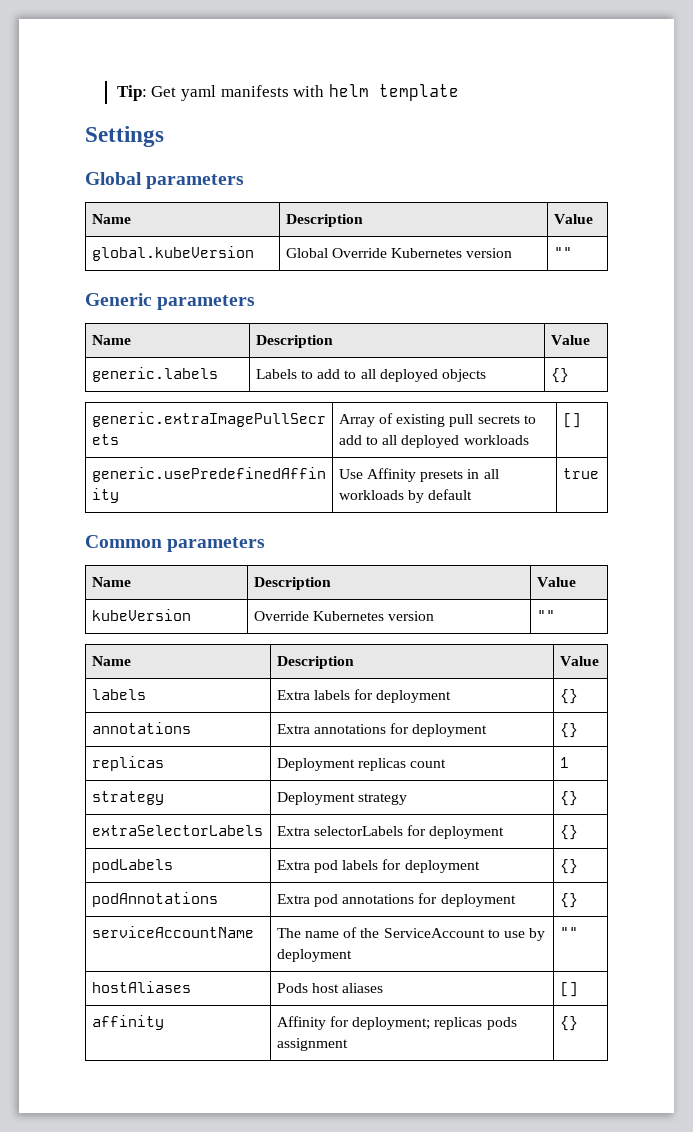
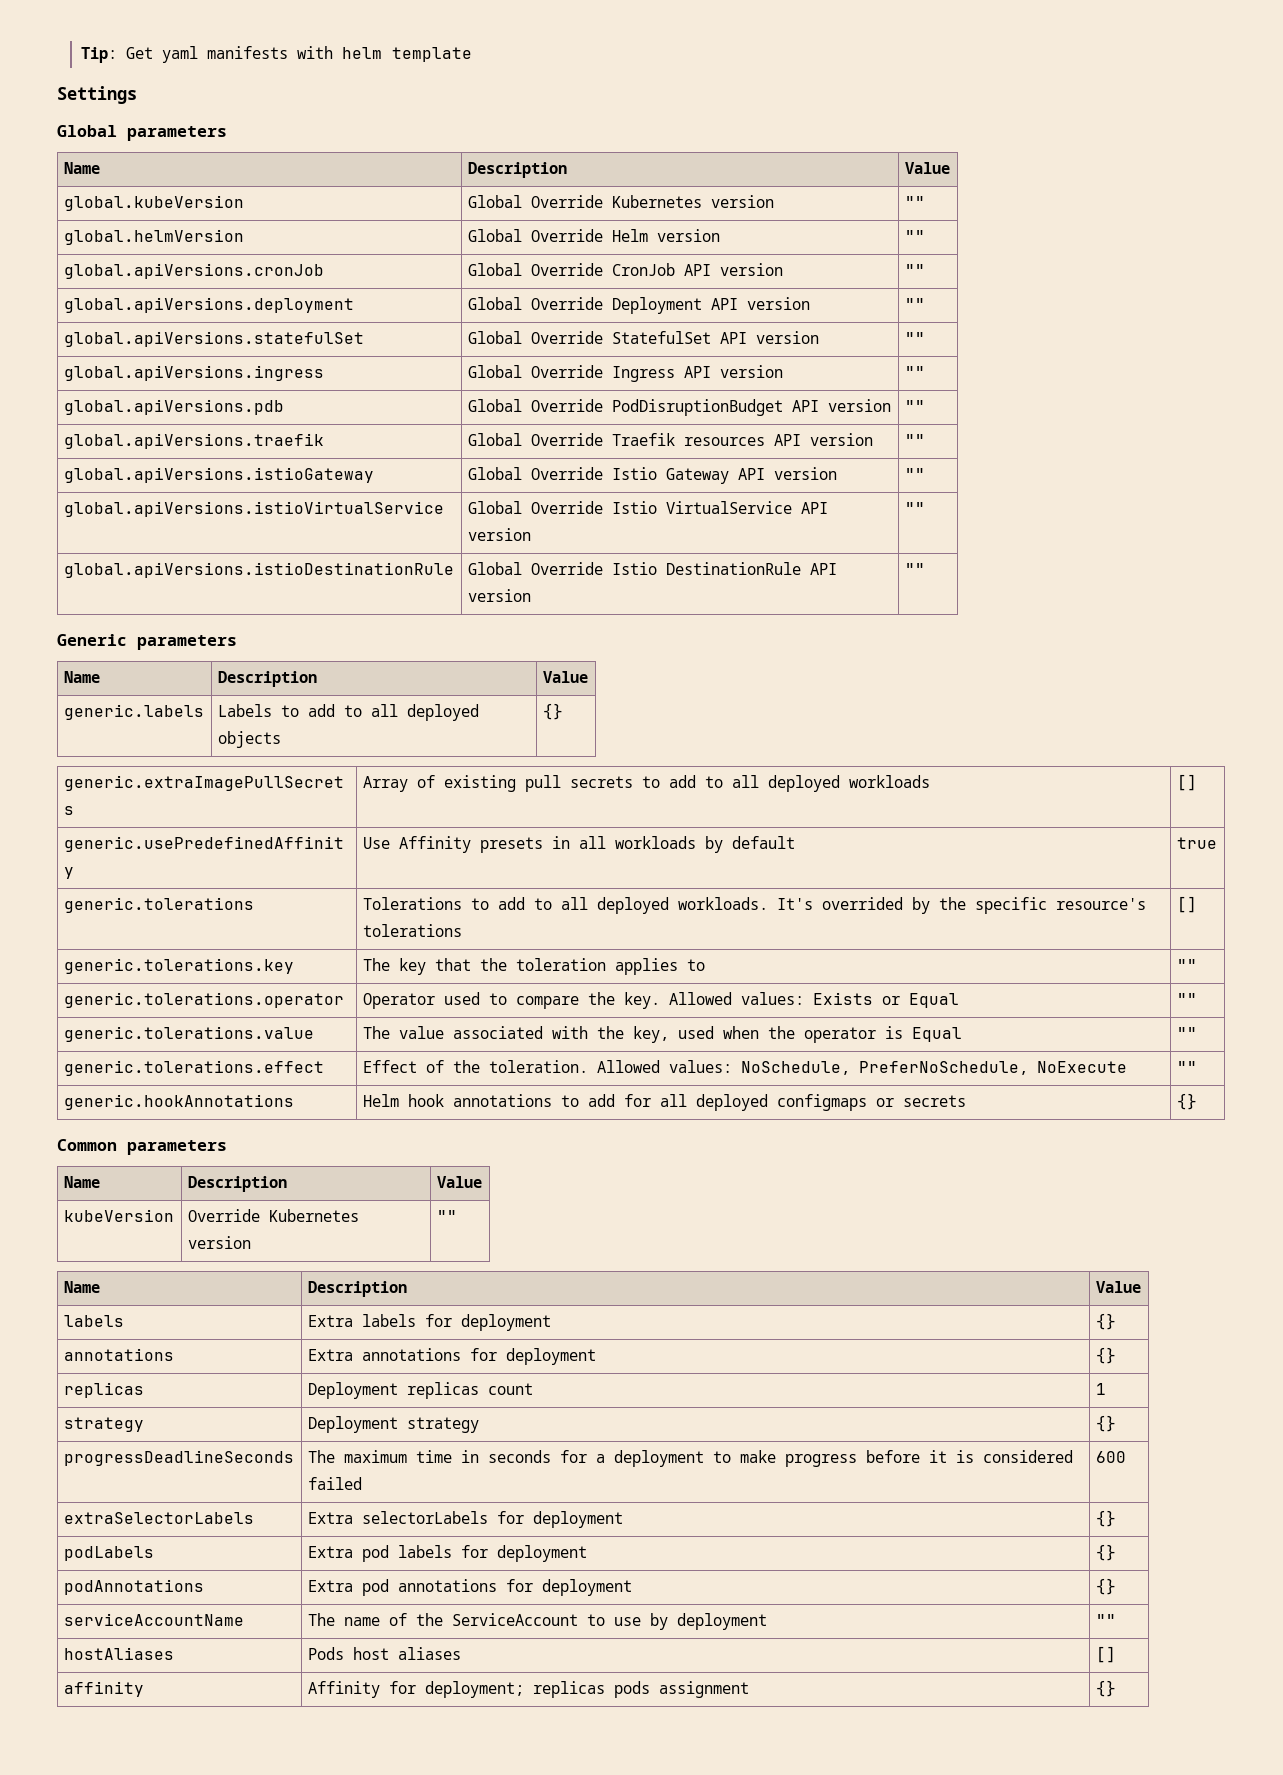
+ global.helmVersion | Global Override Helm version | ""
+ global.apiVersions.cronJob | Global Override CronJob API version | ""
+ global.apiVersions.deployment | Global Override Deployment API version | ""
+ global.apiVersions.statefulSet | Global Override StatefulSet API version | ""
+ global.apiVersions.ingress | Global Override Ingress API version | ""
+ global.apiVersions.pdb | Global Override PodDisruptionBudget API version | ""
+ global.apiVersions.traefik | Global Override Traefik resources API version | ""
+ global.apiVersions.istioGateway | Global Override Istio Gateway API version | ""
+ global.apiVersions.istioVirtualService | Global Override Istio VirtualService API version | ""
+ global.apiVersions.istioDestinationRule | Global Override Istio DestinationRule API version | ""
+ generic.tolerations | Tolerations to add to all deployed workloads. It's overrided by the specific resource's tolerations | []
+ generic.tolerations.key | The key that the toleration applies to | ""
+ generic.tolerations.operator | Operator used to compare the key. Allowed values: Exists or Equal | ""
+ generic.tolerations.value | The value associated with the key, used when the operator is Equal | ""
+ generic.tolerations.effect | Effect of the toleration. Allowed values: NoSchedule, PreferNoSchedule, NoExecute | ""
+ generic.hookAnnotations | Helm hook annotations to add for all deployed configmaps or secrets | {}
+ progressDeadlineSeconds | The maximum time in seconds for a deployment to make progress before it is considered failed | 600

